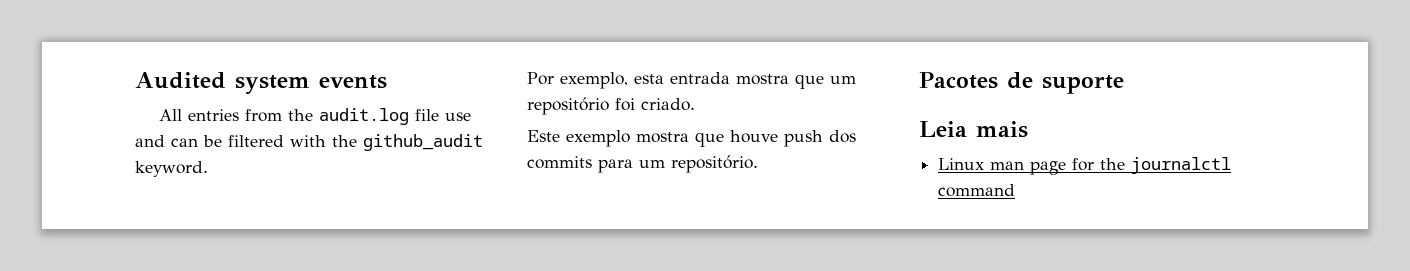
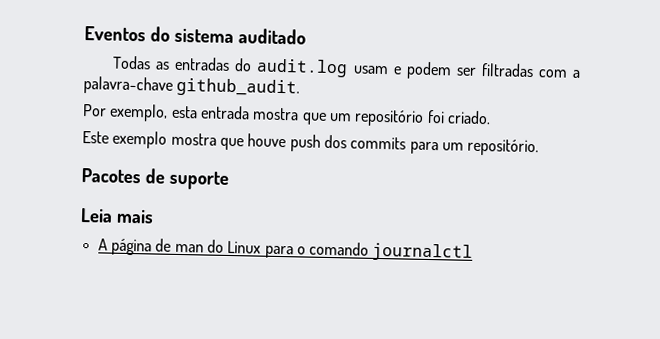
- Audited system events
- All entries from the audit.log file use and can be filtered with the github_audit keyword.
+ Eventos do sistema auditado
+ Todas as entradas do audit.log usam e podem ser filtradas com a palavra-chave github_audit.
- Linux man page for the journalctl command
+ A página de man do Linux para o comando journalctl

